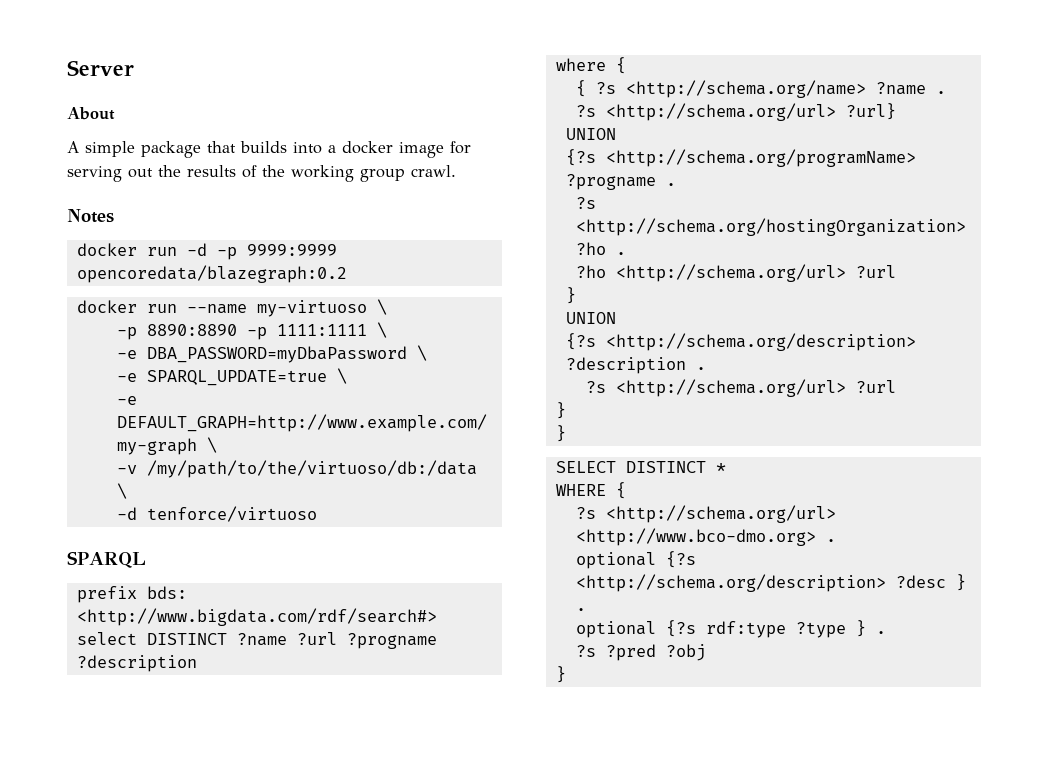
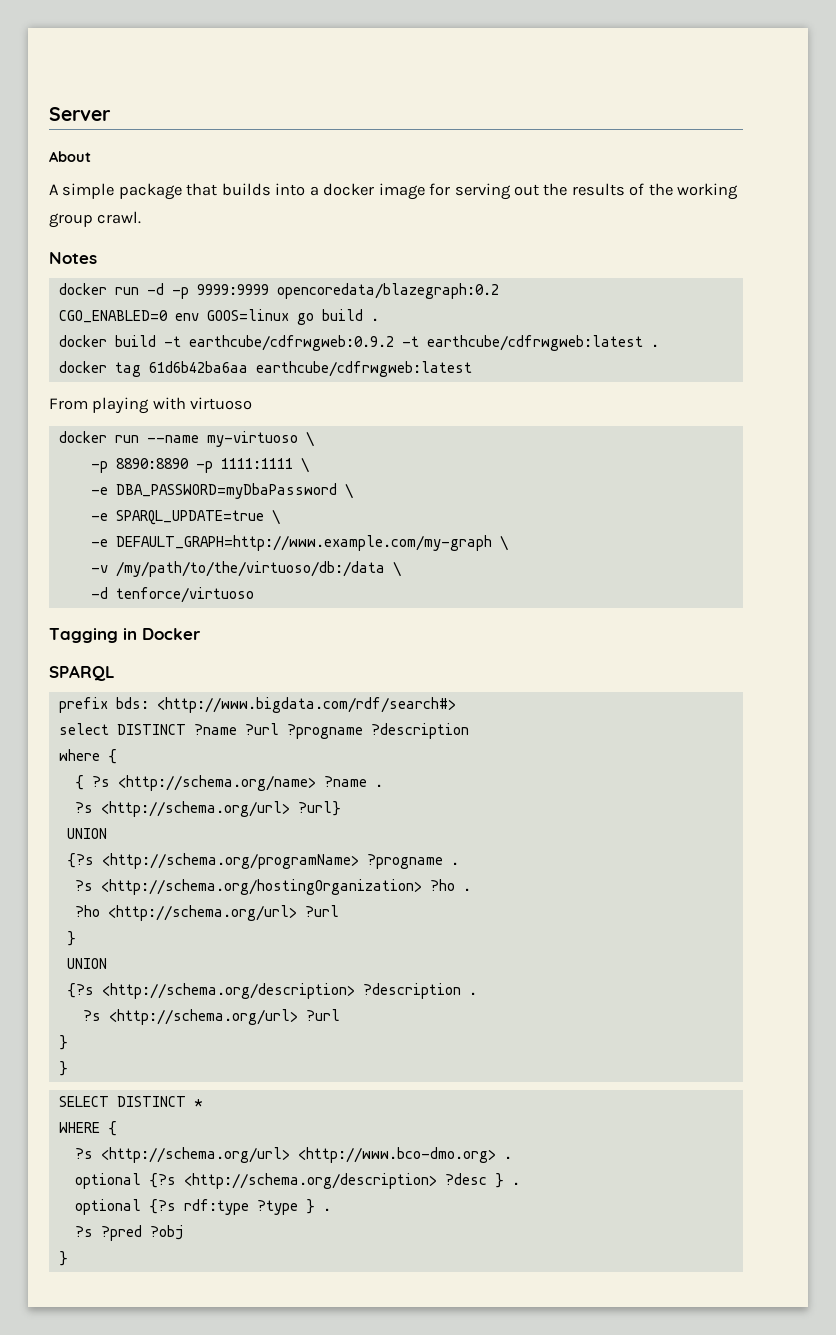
+ CGO_ENABLED=0 env GOOS=linux go build .
+ docker build -t earthcube/cdfrwgweb:0.9.2 -t earthcube/cdfrwgweb:latest .
+ docker tag 61d6b42ba6aa earthcube/cdfrwgweb:latest
+ From playing with virtuoso
+ Tagging in Docker

